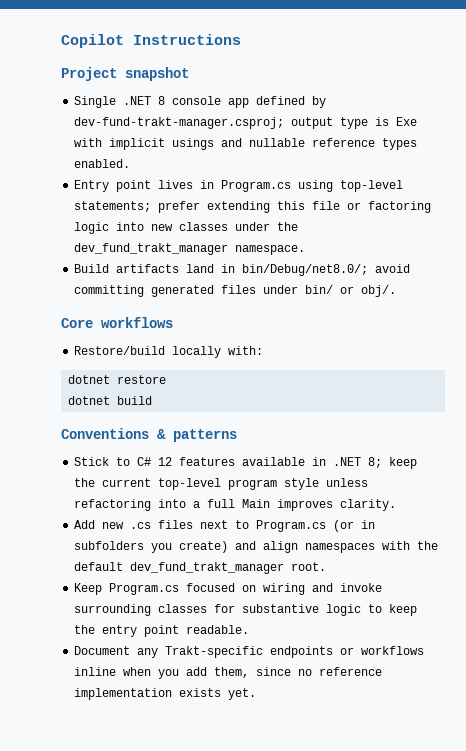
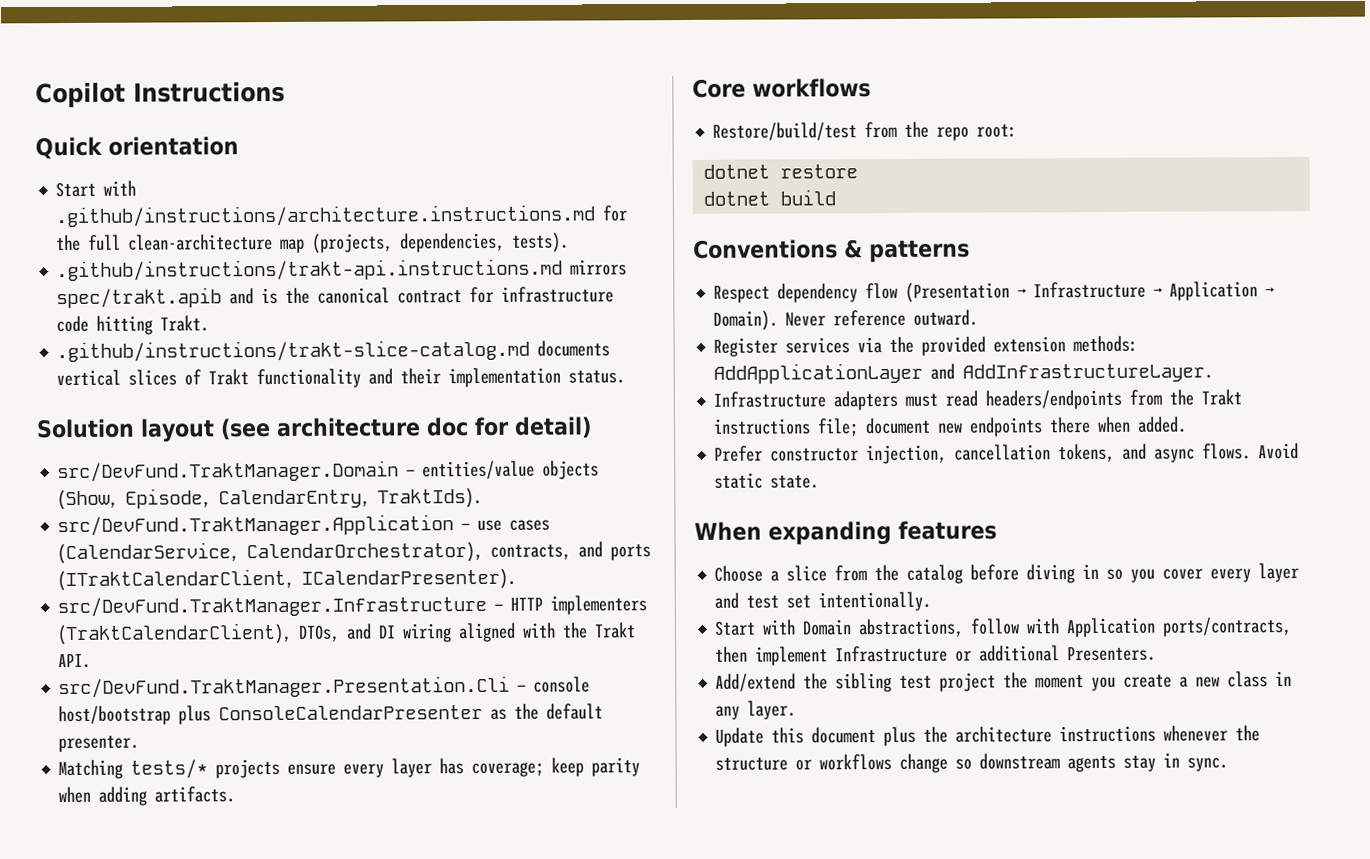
- Project snapshot
- Single .NET 8 console app defined by dev-fund-trakt-manager.csproj; output type is Exe with implicit usings and nullable reference types enabled.
- Entry point lives in Program.cs using top-level statements; prefer extending this file or factoring logic into new classes under the dev_fund_trakt_manager namespace.
- Build artifacts land in bin/Debug/net8.0/; avoid committing generated files under bin/ or obj/.
+ Quick orientation
+ Start with .github/instructions/architecture.instructions.md for the full clean-architecture map (projects, dependencies, tests).
+ .github/instructions/trakt-api.instructions.md mirrors spec/trakt.apib and is the canonical contract for infrastructure code hitting Trakt.
+ .github/instructions/trakt-slice-catalog.md documents vertical slices of Trakt functionality and their implementation status.
+ Solution layout (see architecture doc for detail)
+ src/DevFund.TraktManager.Domain — entities/value objects (Show, Episode, CalendarEntry, TraktIds).
+ src/DevFund.TraktManager.Application — use cases (CalendarService, CalendarOrchestrator), contracts, and ports (ITraktCalendarClient, ICalendarPresenter).
+ src/DevFund.TraktManager.Infrastructure — HTTP implementers (TraktCalendarClient), DTOs, and DI wiring aligned with the Trakt API.
+ src/DevFund.TraktManager.Presentation.Cli — console host/bootstrap plus ConsoleCalendarPresenter as the default presenter.
+ Matching tests/* projects ensure every layer has coverage; keep parity when adding artifacts.
  Core workflows
- Restore/build locally with:
+ Restore/build/test from the repo root:
- Stick to C# 12 features available in .NET 8; keep the current top-level program style unless refactoring into a full Main improves clarity.
- Add new .cs files next to Program.cs (or in subfolders you create) and align namespaces with the default dev_fund_trakt_manager root.
- Keep Program.cs focused on wiring and invoke surrounding classes for substantive logic to keep the entry point readable.
- Document any Trakt-specific endpoints or workflows inline when you add them, since no reference implementation exists yet.
+ Respect dependency flow (Presentation → Infrastructure → Application → Domain). Never reference outward.
+ Register services via the provided extension methods: AddApplicationLayer and AddInfrastructureLayer.
+ Infrastructure adapters must read headers/endpoints from the Trakt instructions file; document new endpoints there when added.
+ Prefer constructor injection, cancellation tokens, and async flows. Avoid static state.
+ When expanding features
+ Choose a slice from the catalog before diving in so you cover every layer and test set intentionally.
+ Start with Domain abstractions, follow with Application ports/contracts, then implement Infrastructure or additional Presenters.
+ Add/extend the sibling test project the moment you create a new class in any layer.
+ Update this document plus the architecture instructions whenever the structure or workflows change so downstream agents stay in sync.

